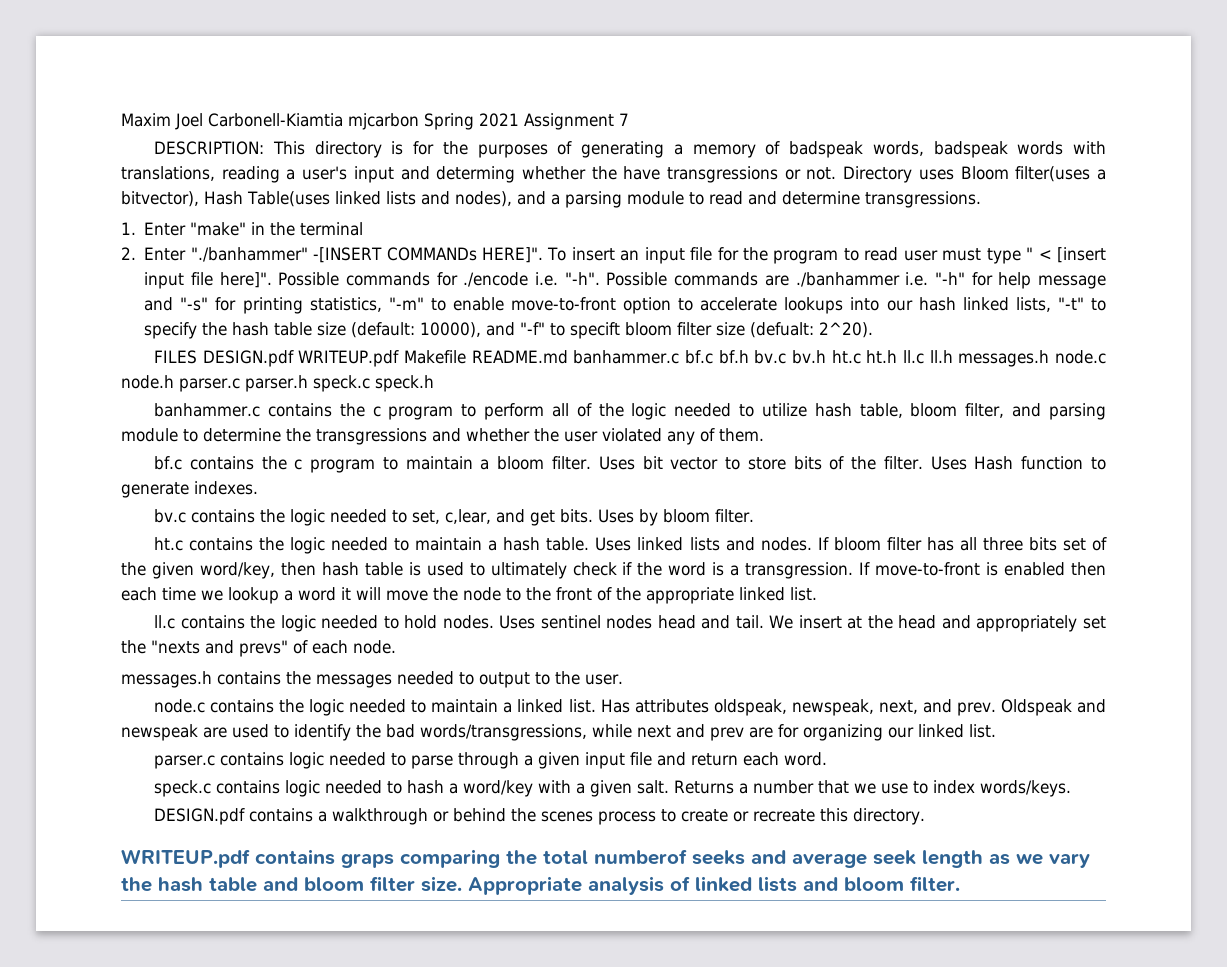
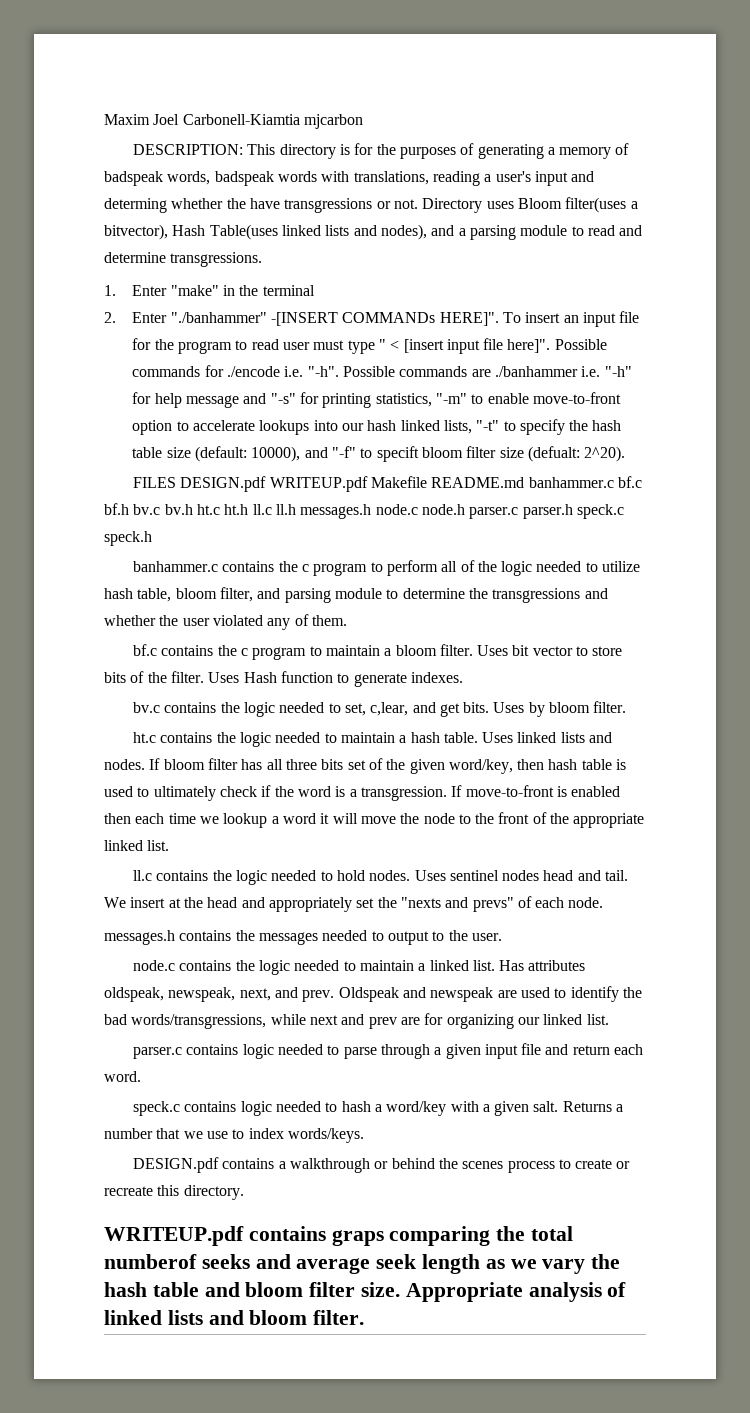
- Maxim Joel Carbonell-Kiamtia mjcarbon Spring 2021 Assignment 7
+ Maxim Joel Carbonell-Kiamtia mjcarbon

